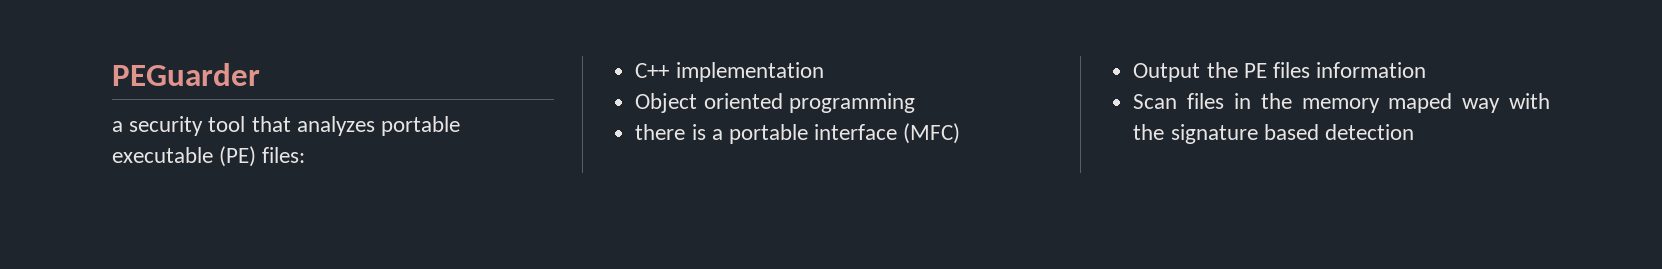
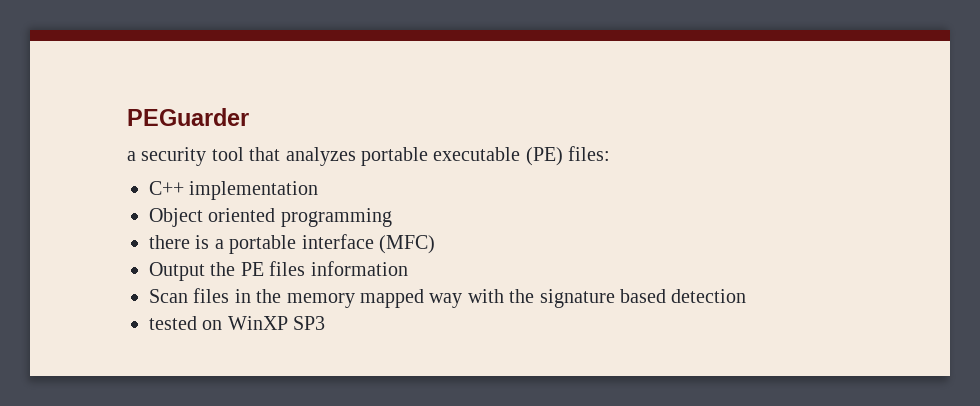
- Scan files in the memory maped way with the signature based detection
+ Scan files in the memory mapped way with the signature based detection
+ tested on WinXP SP3

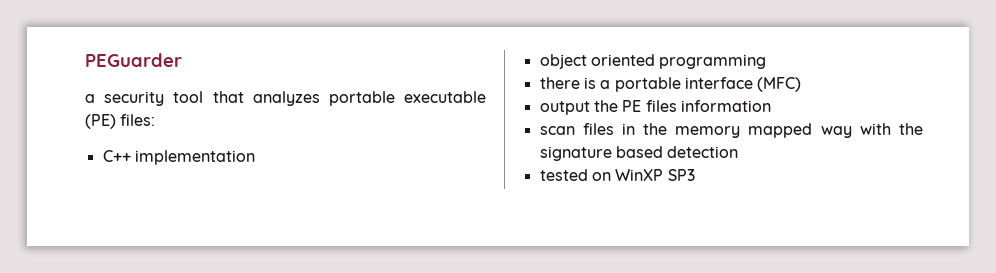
- Object oriented programming
+ object oriented programming
- Output the PE files information
+ output the PE files information
- Scan files in the memory mapped way with the signature based detection
+ scan files in the memory mapped way with the signature based detection

